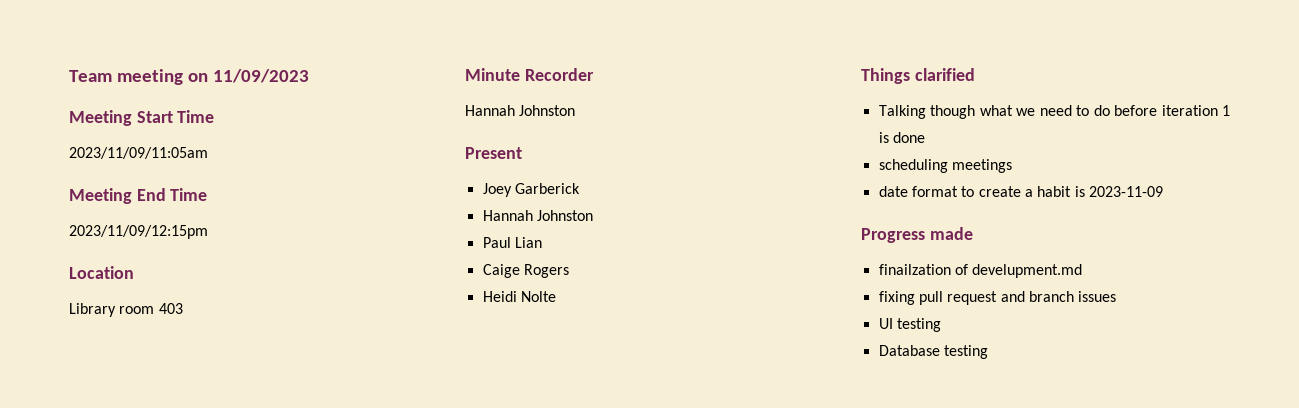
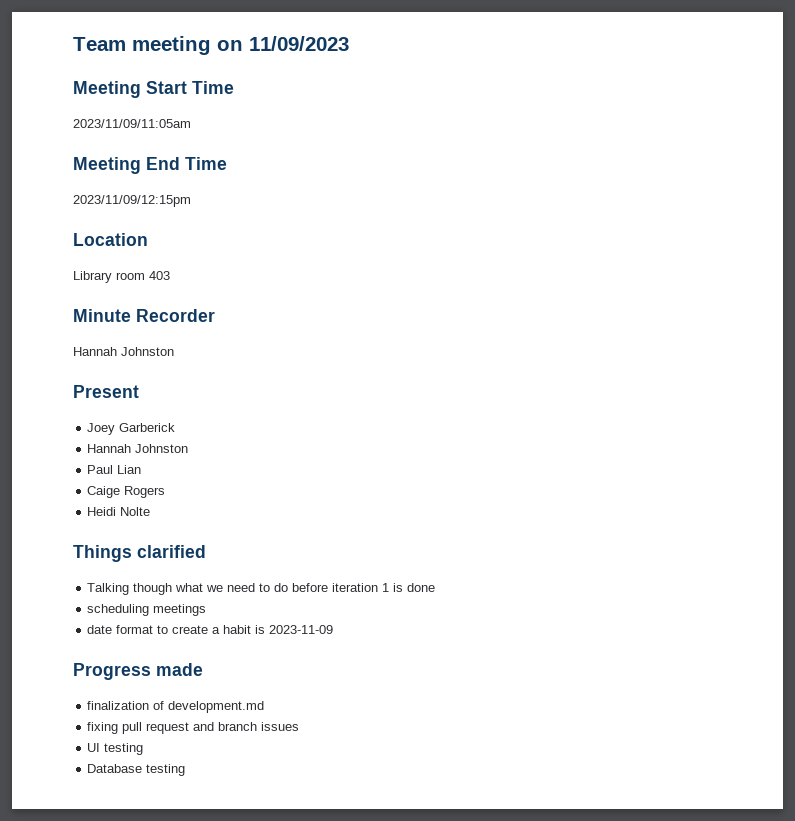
- finailzation of develupment.md
+ finalization of development.md

